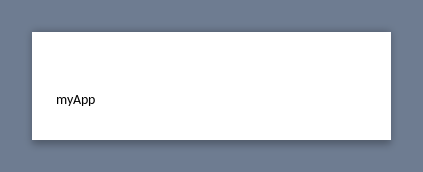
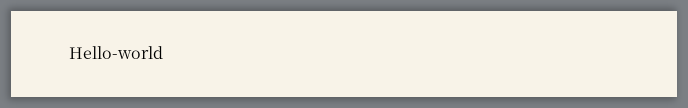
- myApp
+ Hello-world

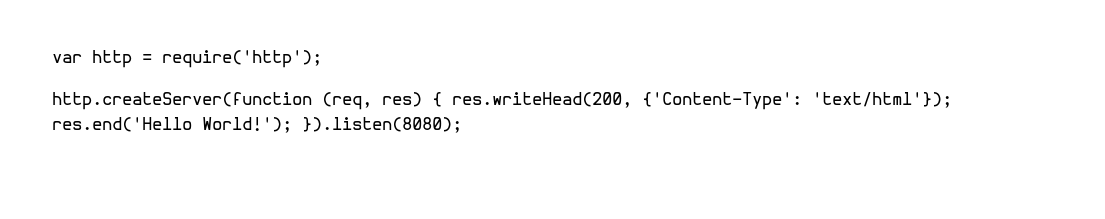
- Hello-world
+ var http = require('http');
+ http.createServer(function (req, res) { res.writeHead(200, {'Content-Type': 'text/html'}); res.end('Hello World!'); }).listen(8080);

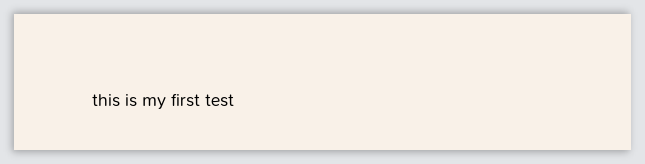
- var http = require('http');
- http.createServer(function (req, res) { res.writeHead(200, {'Content-Type': 'text/html'}); res.end('Hello World!'); }).listen(8080);
+ this is my first test

